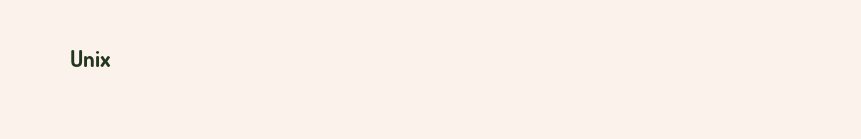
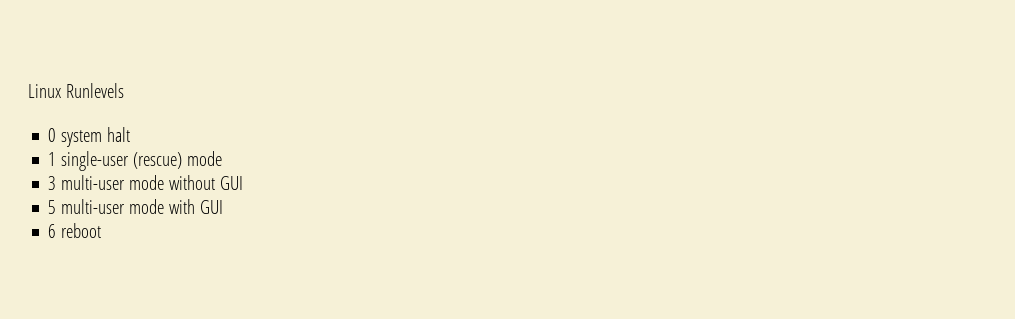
- Unix
+ Linux Runlevels
+ 0 system halt
+ 1 single-user (rescue) mode
+ 3 multi-user mode without GUI
+ 5 multi-user mode with GUI
+ 6 reboot

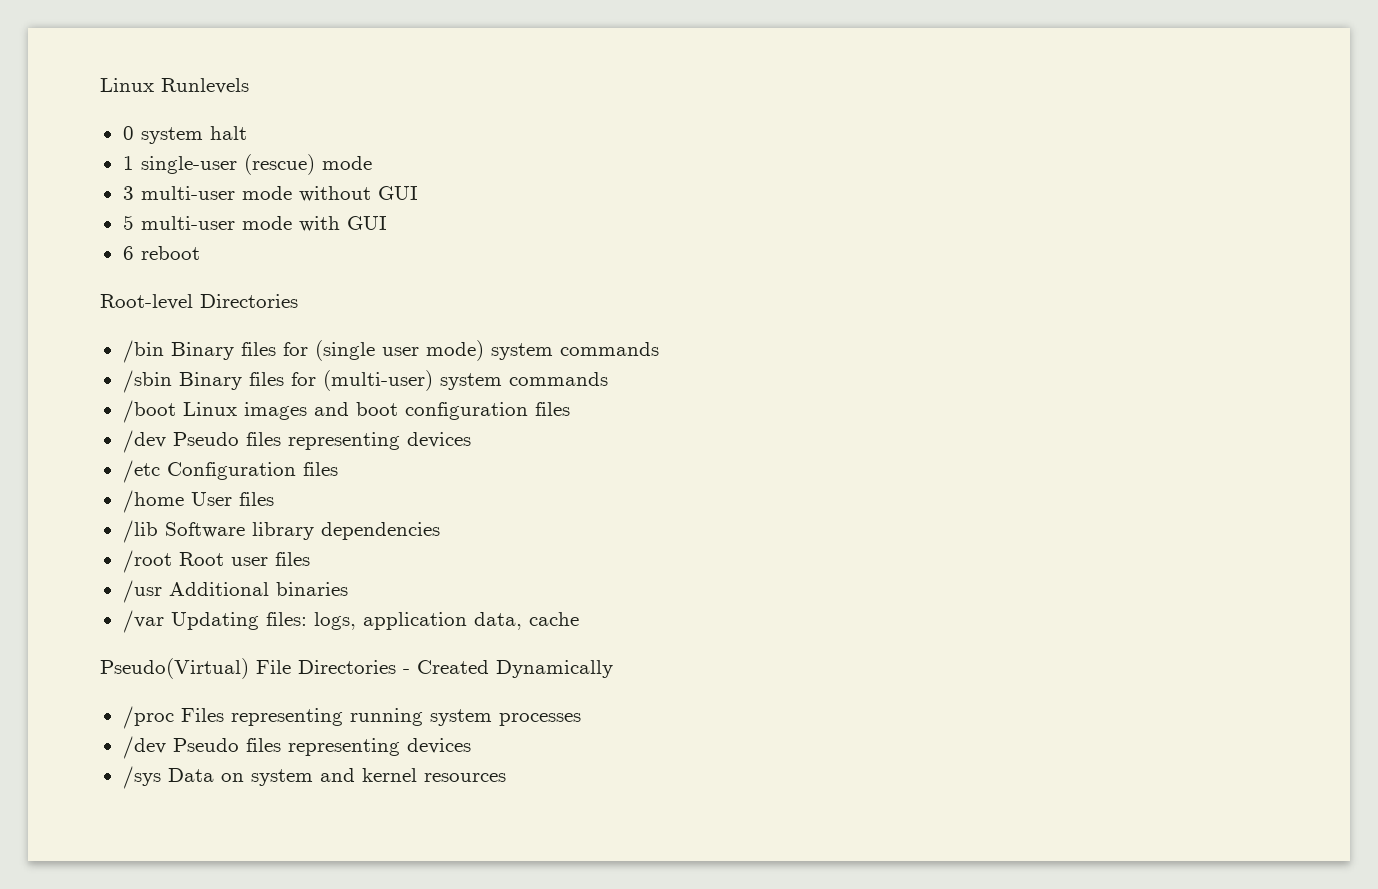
+ Root-level Directories
+ /bin Binary files for (single user mode) system commands
+ /sbin Binary files for (multi-user) system commands
+ /boot Linux images and boot configuration files
+ /dev Pseudo files representing devices
+ /etc Configuration files
+ /home User files
+ /lib Software library dependencies
+ /root Root user files
+ /usr Additional binaries
+ /var Updating files: logs, application data, cache
+ Pseudo(Virtual) File Directories - Created Dynamically
+ /proc Files representing running system processes
+ /dev Pseudo files representing devices
+ /sys Data on system and kernel resources

